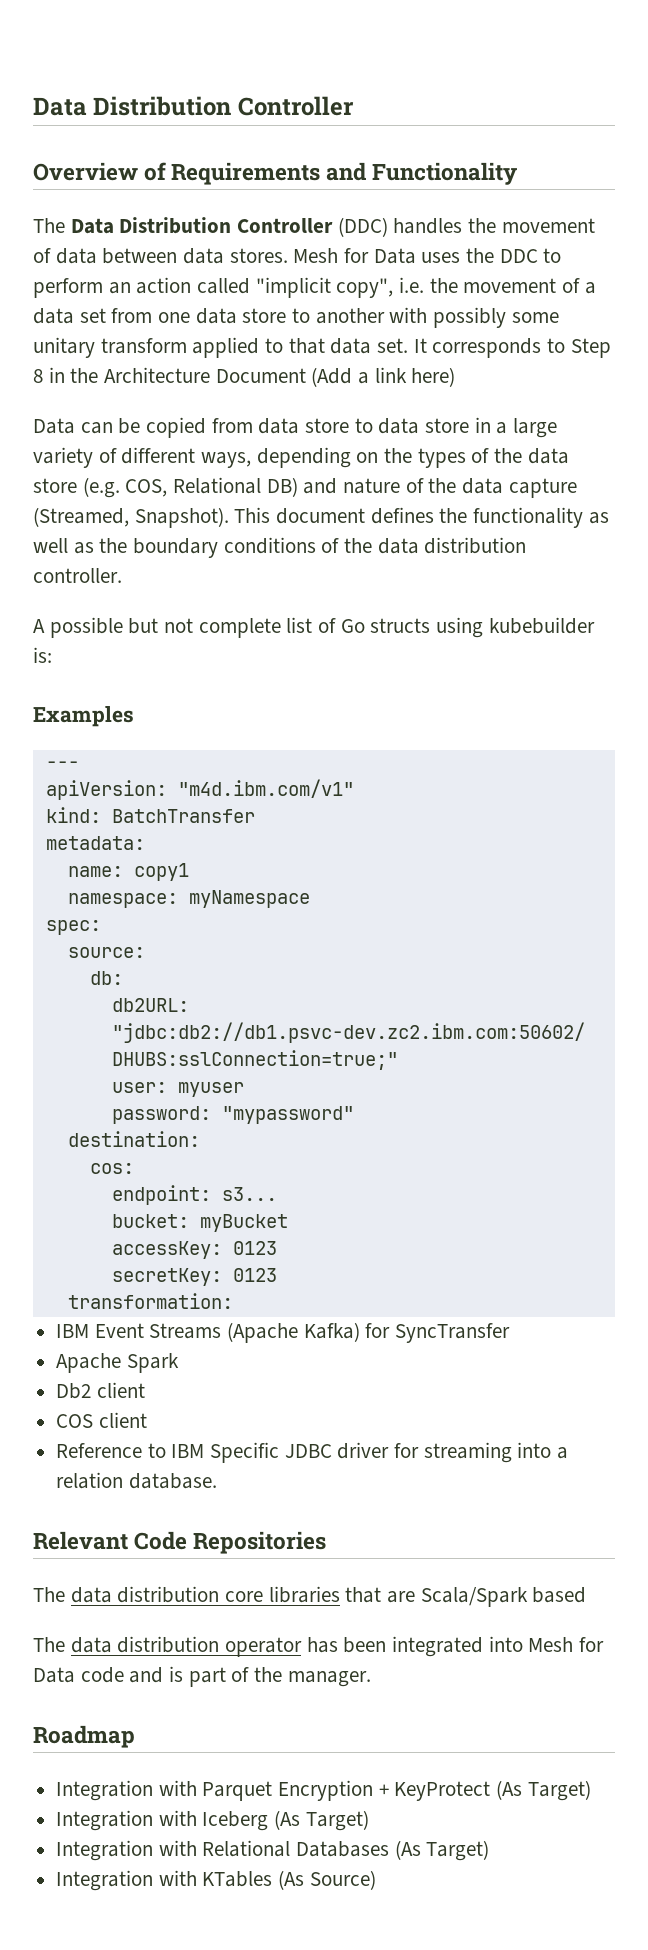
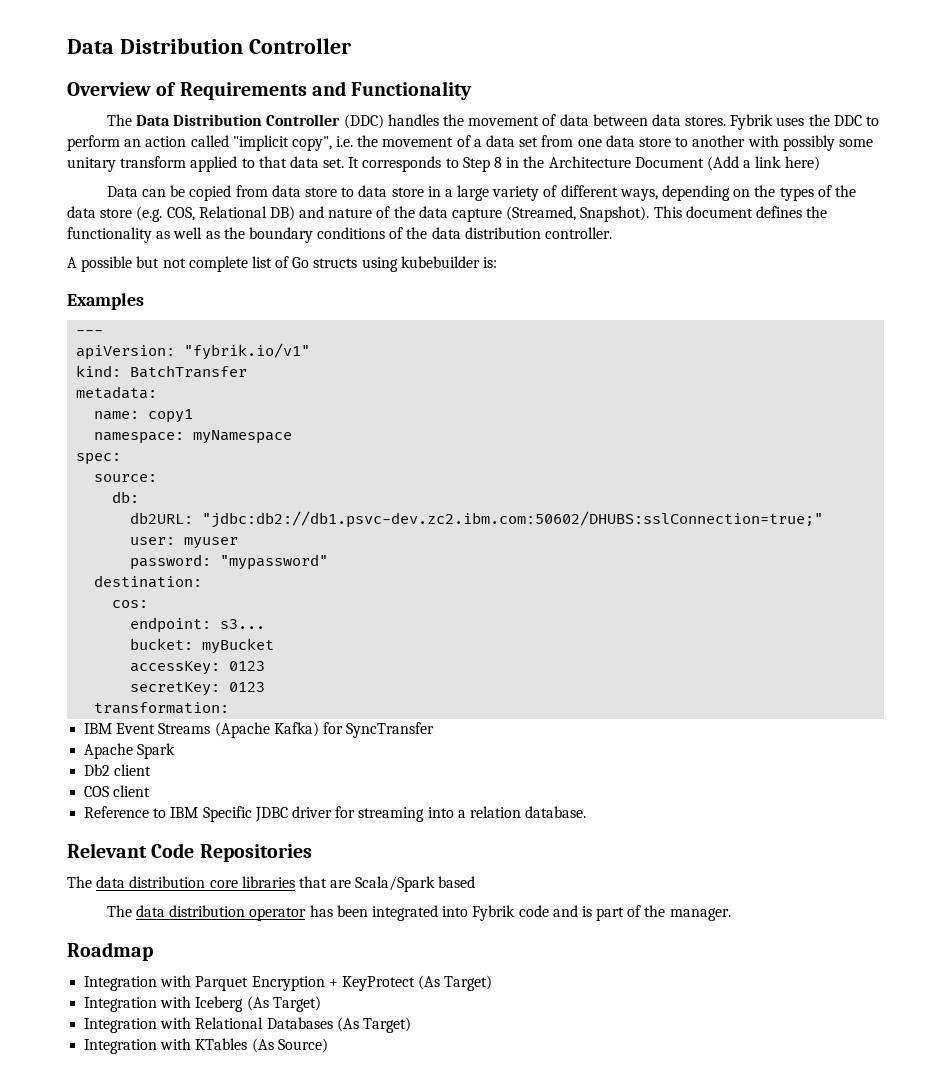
- Mesh for Data uses the DDC to perform an action called "implicit copy", i.e. the movement of a data set from one data store to another with possibly some unitary transform applied to that data set.
+ Fybrik uses the DDC to perform an action called "implicit copy", i.e. the movement of a data set from one data store to another with possibly some unitary transform applied to that data set.
- apiVersion: "m4d.ibm.com/v1"
+ apiVersion: "fybrik.io/v1"
- The data distribution operator has been integrated into Mesh for Data code and is part of the manager.
+ The data distribution operator has been integrated into Fybrik code and is part of the manager.

